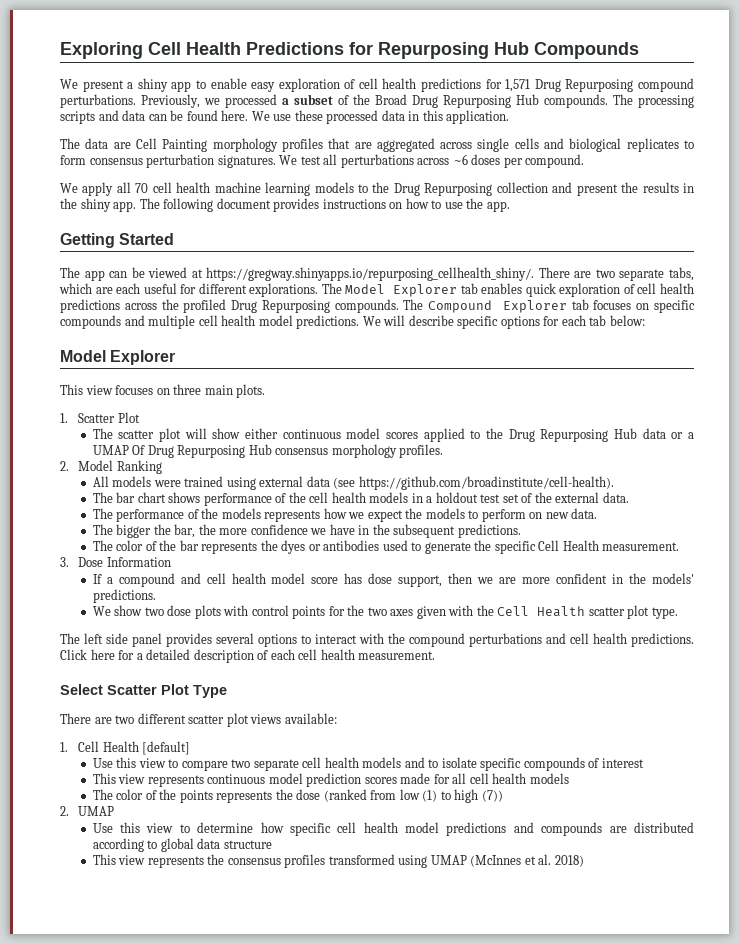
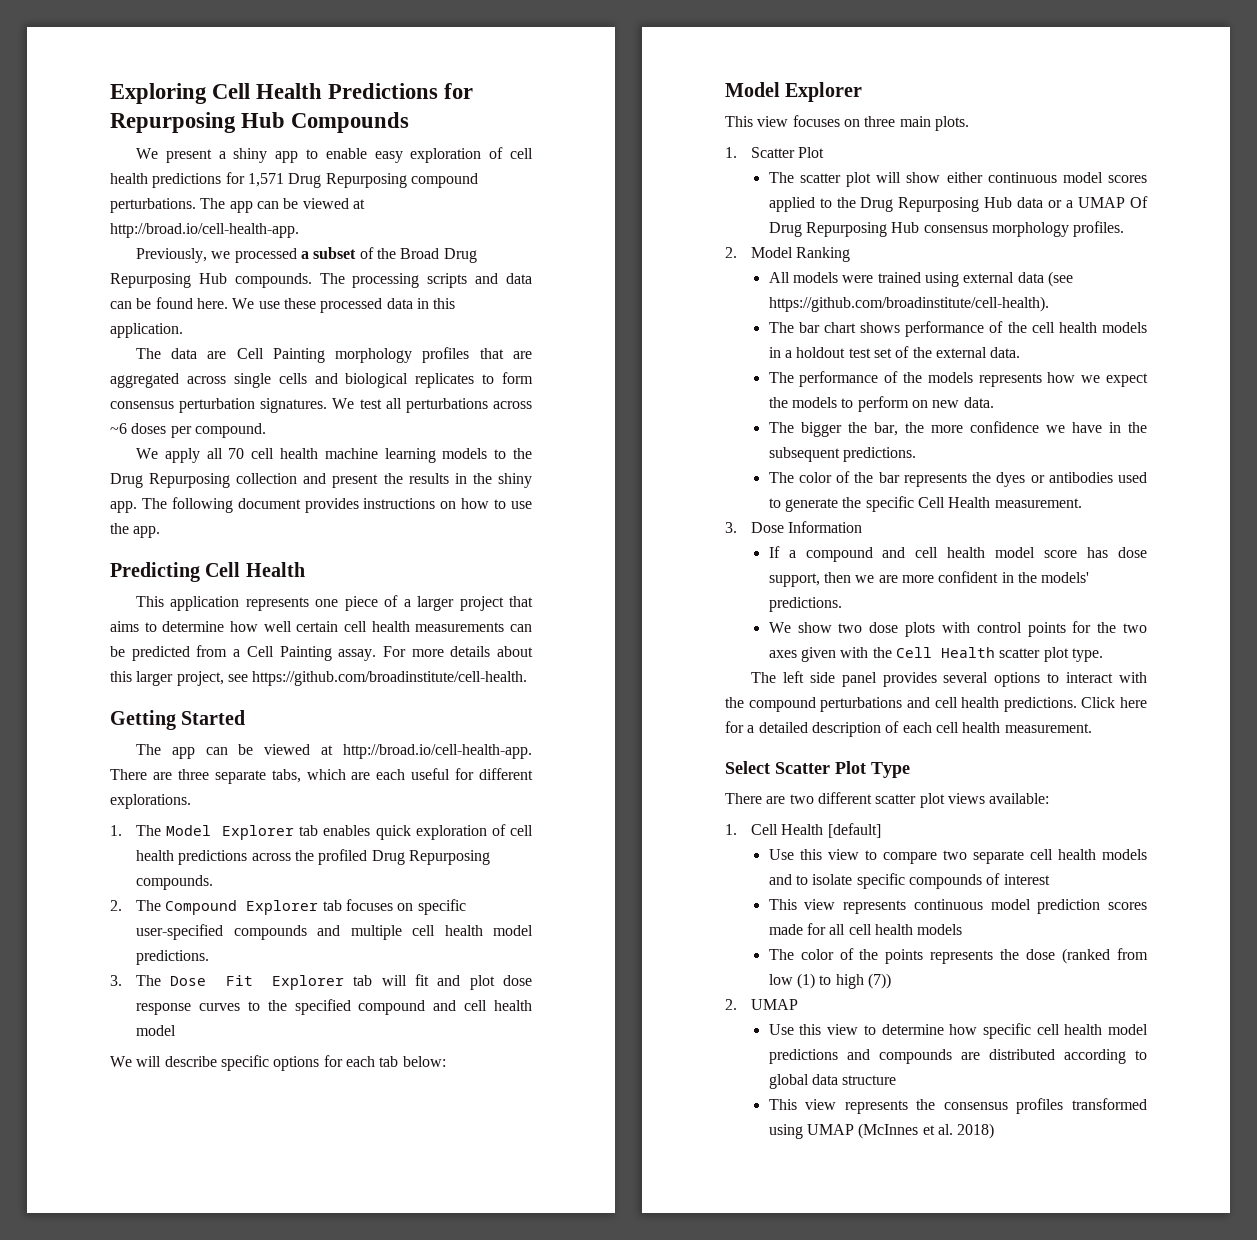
- We present a shiny app to enable easy exploration of cell health predictions for 1,571 Drug Repurposing compound perturbations. Previously, we processed a subset of the Broad Drug Repurposing Hub compounds.
+ We present a shiny app to enable easy exploration of cell health predictions for 1,571 Drug Repurposing compound perturbations. The app can be viewed at http://broad.io/cell-health-app.
+ Previously, we processed a subset of the Broad Drug Repurposing Hub compounds.
+ Predicting Cell Health
+ This application represents one piece of a larger project that aims to determine how well certain cell health measurements can be predicted from a Cell Painting assay. For more details about this larger project, see https://github.com/broadinstitute/cell-health.
- The app can be viewed at https://gregway.shinyapps.io/repurposing_cellhealth_shiny/. There are two separate tabs, which are each useful for different explorations. The Model Explorer tab enables quick exploration of cell health predictions across the profiled Drug Repurposing compounds. The Compound Explorer tab focuses on specific compounds and multiple cell health model predictions. We will describe specific options for each tab below:
+ The app can be viewed at http://broad.io/cell-health-app. There are three separate tabs, which are each useful for different explorations.
+ 1. The Model Explorer tab enables quick exploration of cell health predictions across the profiled Drug Repurposing compounds.
+ 2. The Compound Explorer tab focuses on specific user-specified compounds and multiple cell health model predictions.
+ 3. The Dose Fit Explorer tab will fit and plot dose response curves to the specified compound and cell health model
+ We will describe specific options for each tab below:

